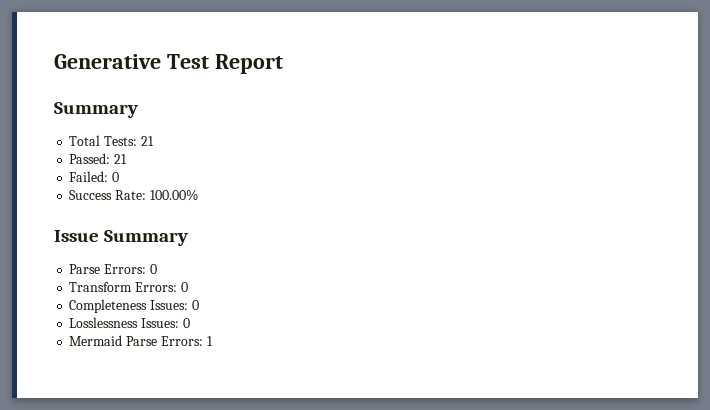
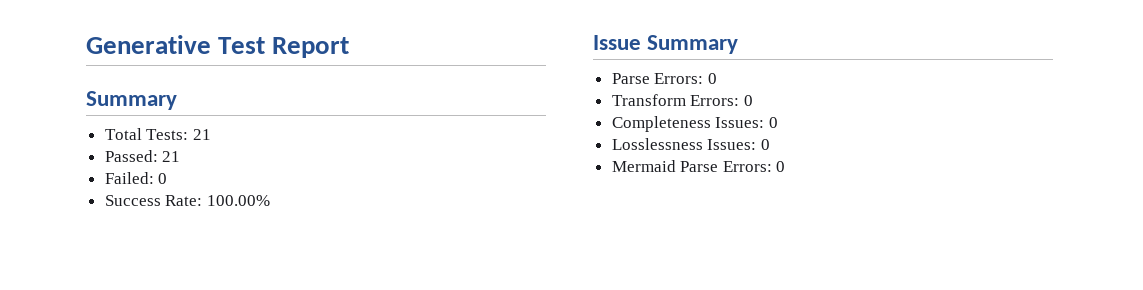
- Mermaid Parse Errors: 1
+ Mermaid Parse Errors: 0

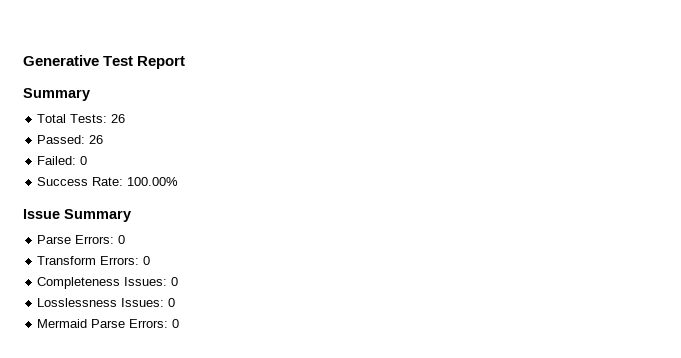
- Total Tests: 21
+ Total Tests: 26
- Passed: 21
+ Passed: 26

